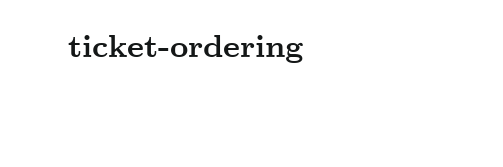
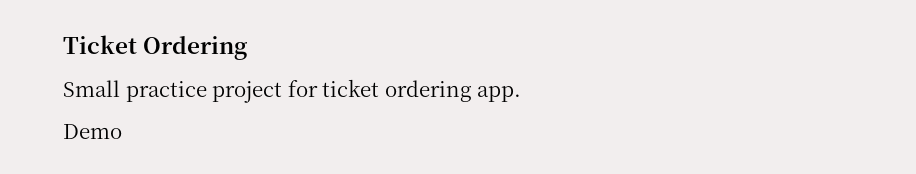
- ticket-ordering
+ Ticket Ordering
+ Small practice project for ticket ordering app.
+ Demo

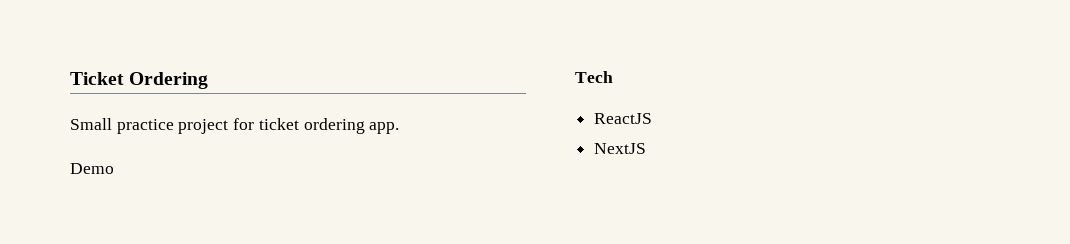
+ Tech
+ ReactJS
+ NextJS

